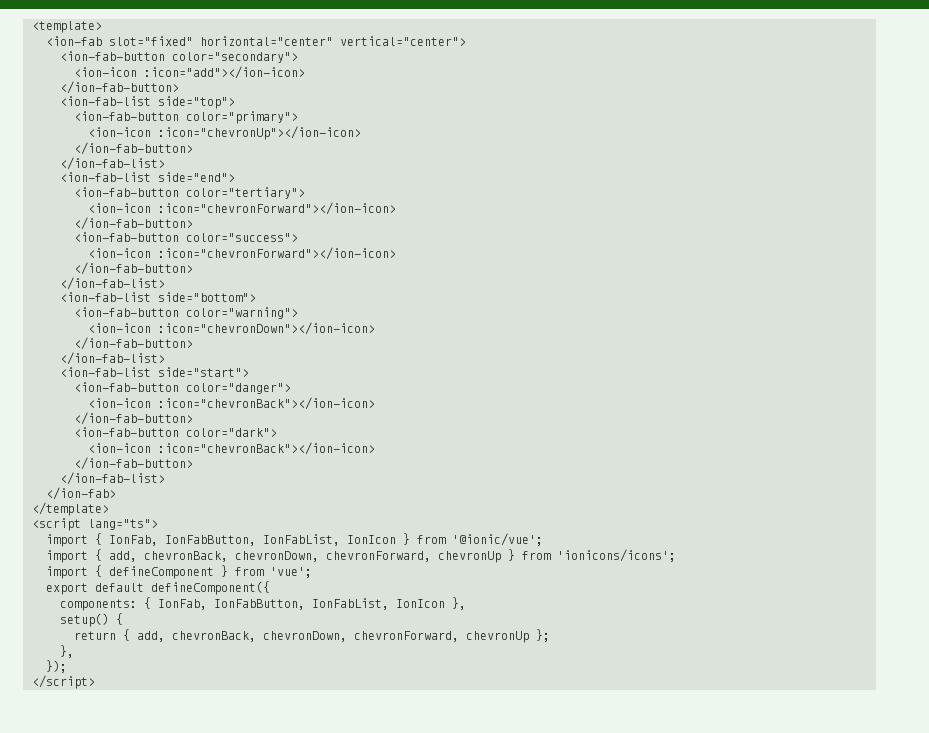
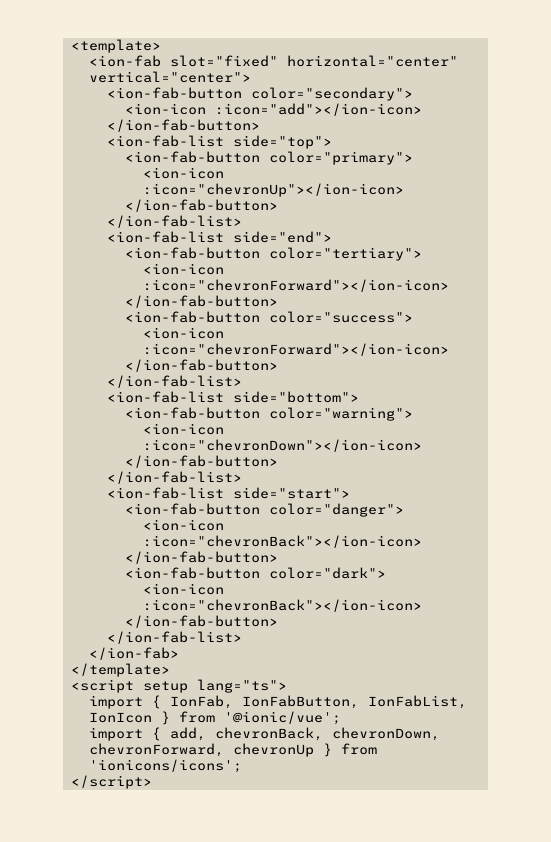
- <script lang="ts">
+ <script setup lang="ts">
- import { defineComponent } from 'vue';
- export default defineComponent({
- components: { IonFab, IonFabButton, IonFabList, IonIcon },
- setup() {
- return { add, chevronBack, chevronDown, chevronForward, chevronUp };
- },
- });

